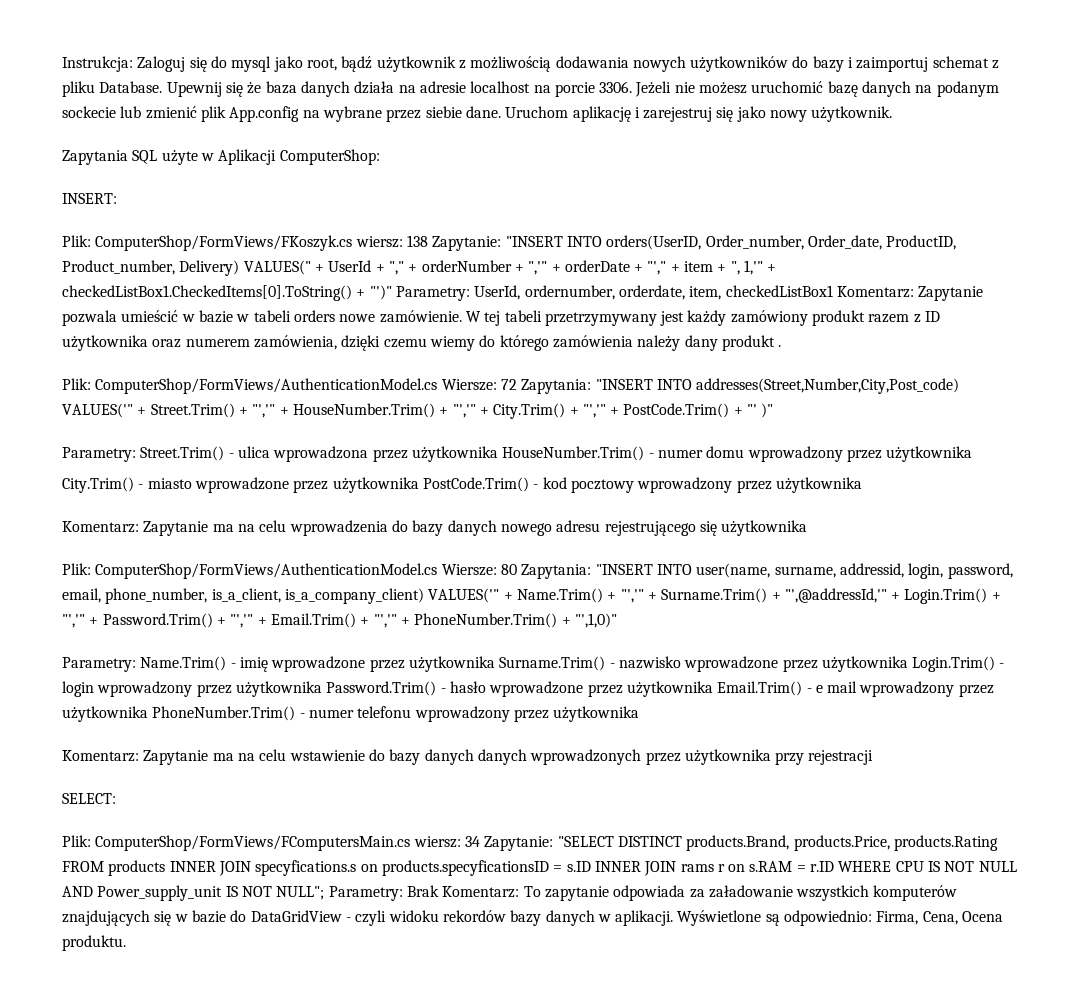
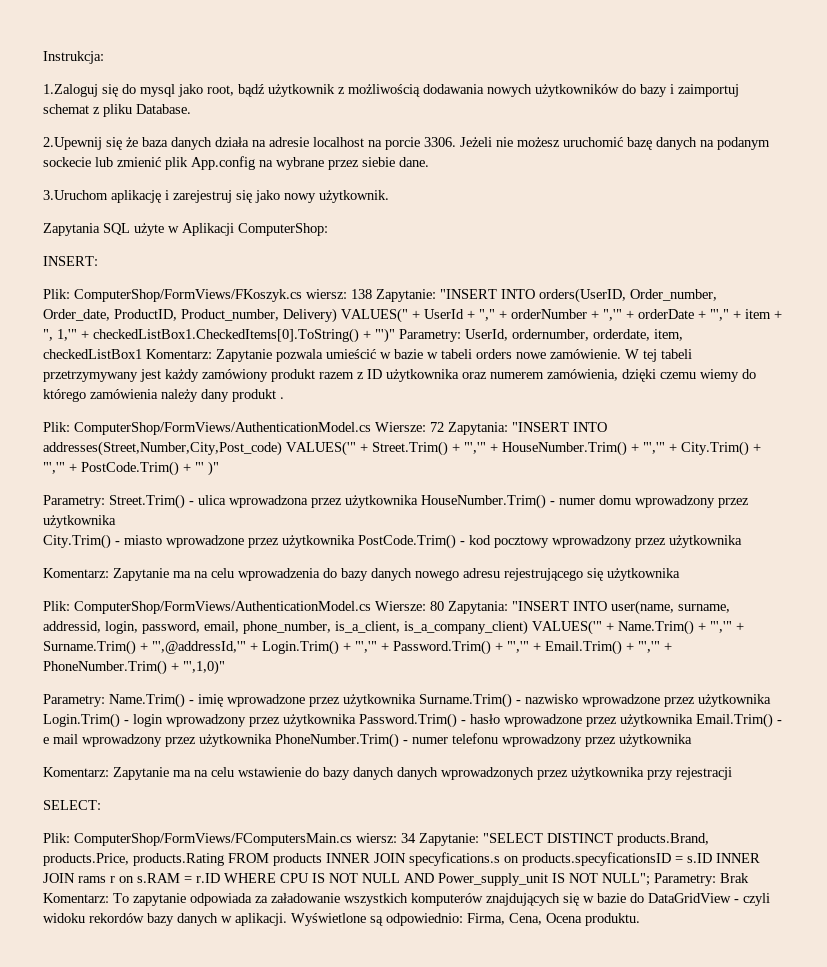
- Instrukcja: Zaloguj się do mysql jako root, bądź użytkownik z możliwością dodawania nowych użytkowników do bazy i zaimportuj schemat z pliku Database. Upewnij się że baza danych działa na adresie localhost na porcie 3306.
+ Instrukcja:
+ 1.Zaloguj się do mysql jako root, bądź użytkownik z możliwością dodawania nowych użytkowników do bazy i zaimportuj schemat z pliku Database.
+ 2.Upewnij się że baza danych działa na adresie localhost na porcie 3306.
- Jeżeli nie możesz uruchomić bazę danych na podanym sockecie lub zmienić plik App.config na wybrane przez siebie dane. Uruchom aplikację i zarejestruj się jako nowy użytkownik.
+ Jeżeli nie możesz uruchomić bazę danych na podanym sockecie lub zmienić plik App.config na wybrane przez siebie dane.
+ 3.Uruchom aplikację i zarejestruj się jako nowy użytkownik.

